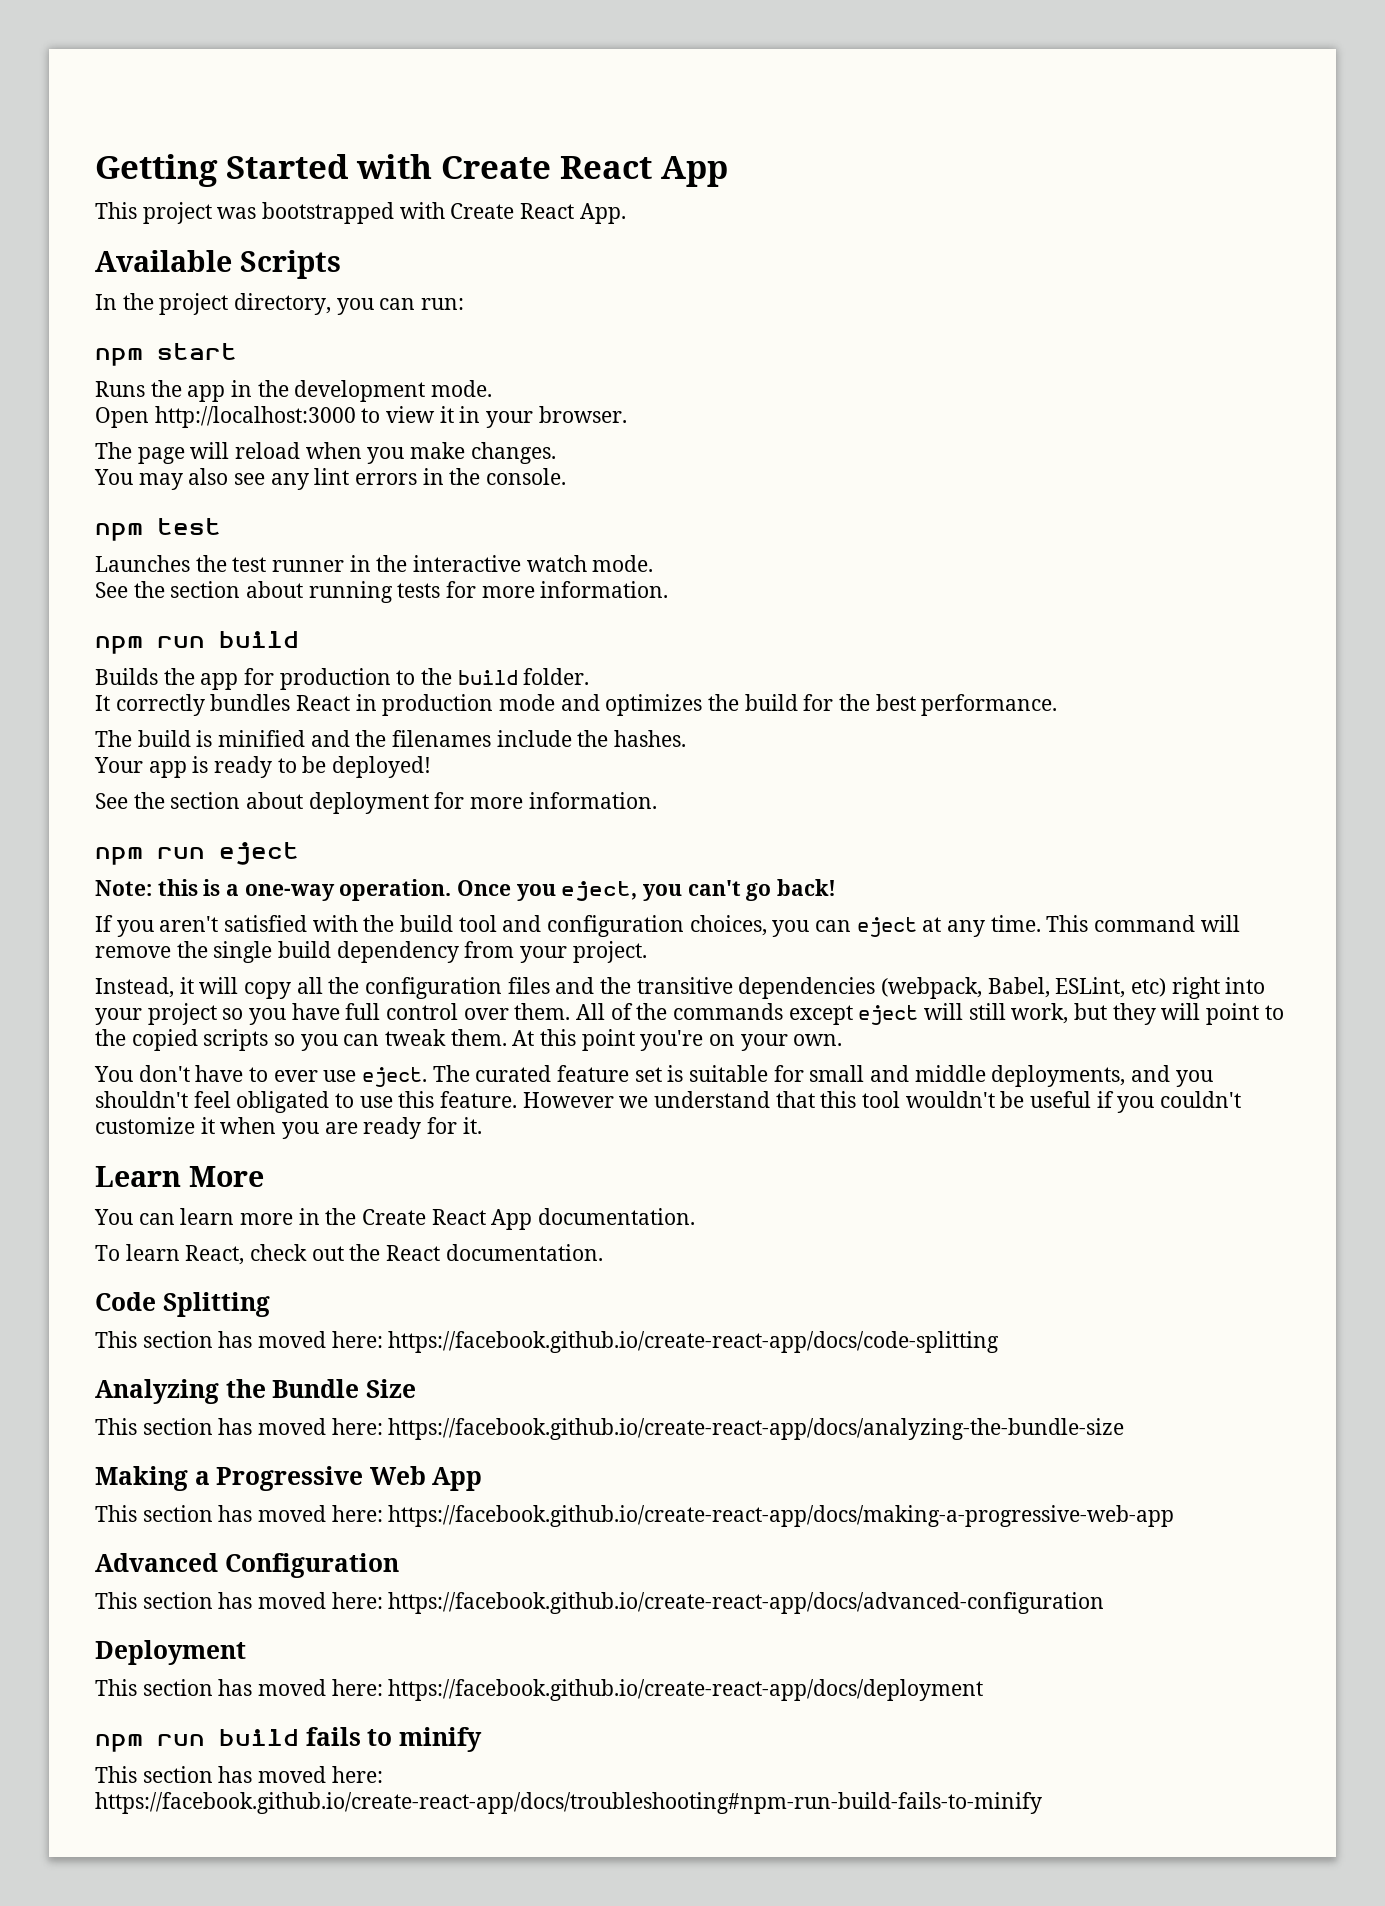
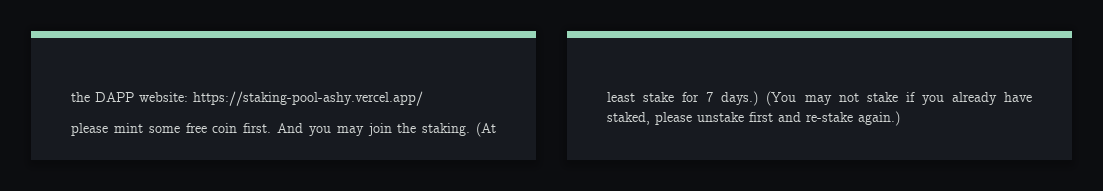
- Getting Started with Create React App
- This project was bootstrapped with Create React App.
- Available Scripts
- In the project directory, you can run:
- npm start
- Runs the app in the development mode.
- Open http://localhost:3000 to view it in your browser.
- The page will reload when you make changes.
- You may also see any lint errors in the console.
- npm test
- Launches the test runner in the interactive watch mode.
- See the section about running tests for more information.
- npm run build
- Builds the app for production to the build folder.
- It correctly bundles React in production mode and optimizes the build for the best performance.
- The build is minified and the filenames include the hashes.
- Your app is ready to be deployed!
- See the section about deployment for more information.
- npm run eject
- Note: this is a one-way operation. Once you eject, you can't go back!
- If you aren't satisfied with the build tool and configuration choices, you can eject at any time. This command will remove the single build dependency from your project.
- Instead, it will copy all the configuration files and the transitive dependencies (webpack, Babel, ESLint, etc) right into your project so you have full control over them. All of the commands except eject will still work, but they will point to the copied scripts so you can tweak them. At this point you're on your own.
- You don't have to ever use eject. The curated feature set is suitable for small and middle deployments, and you shouldn't feel obligated to use this feature. However we understand that this tool wouldn't be useful if you couldn't customize it when you are ready for it.
- Learn More
- You can learn more in the Create React App documentation.
- To learn React, check out the React documentation.
- Code Splitting
- This section has moved here: https://facebook.github.io/create-react-app/docs/code-splitting
- Analyzing the Bundle Size
- This section has moved here: https://facebook.github.io/create-react-app/docs/analyzing-the-bundle-size
- Making a Progressive Web App
- This section has moved here: https://facebook.github.io/create-react-app/docs/making-a-progressive-web-app
- Advanced Configuration
- This section has moved here: https://facebook.github.io/create-react-app/docs/advanced-configuration
- Deployment
- This section has moved here: https://facebook.github.io/create-react-app/docs/deployment
- npm run build fails to minify
- This section has moved here: https://facebook.github.io/create-react-app/docs/troubleshooting#npm-run-build-fails-to-minify
+ the DAPP website: https://staking-pool-ashy.vercel.app/
+ please mint some free coin first. And you may join the staking. (At least stake for 7 days.) (You may not stake if you already have staked, please unstake first and re-stake again.)

